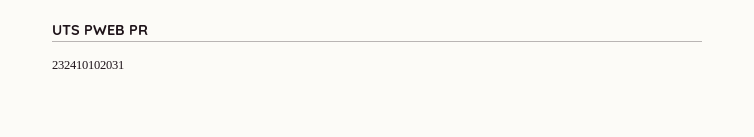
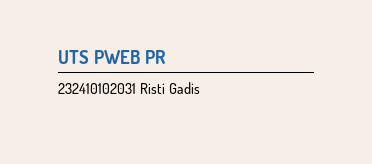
- 232410102031
+ 232410102031 Risti Gadis

